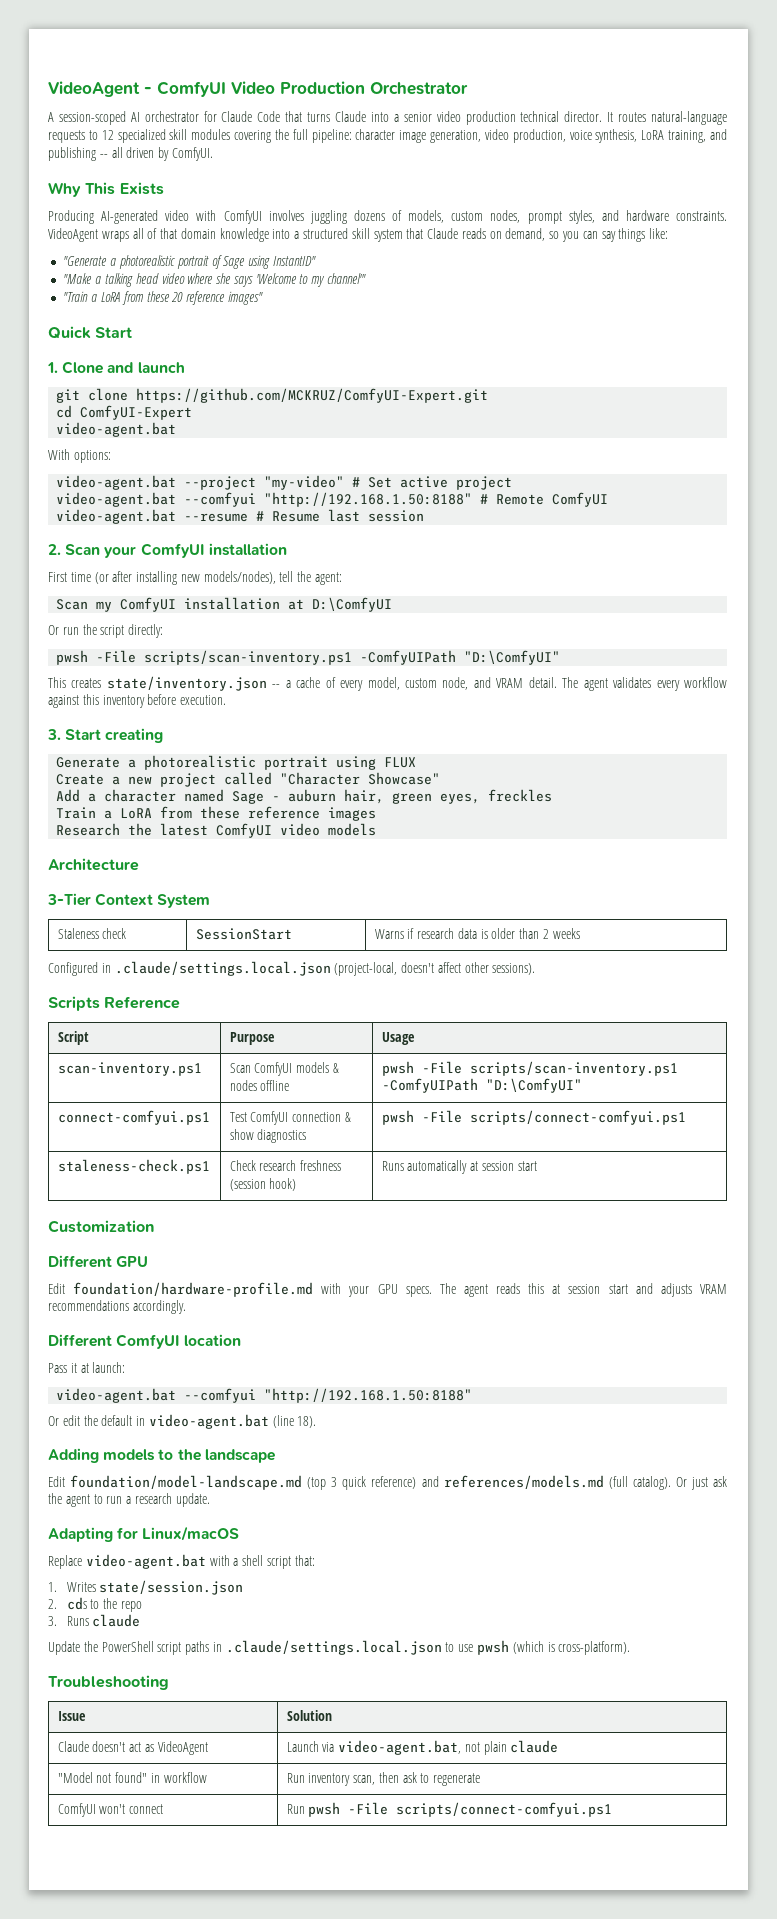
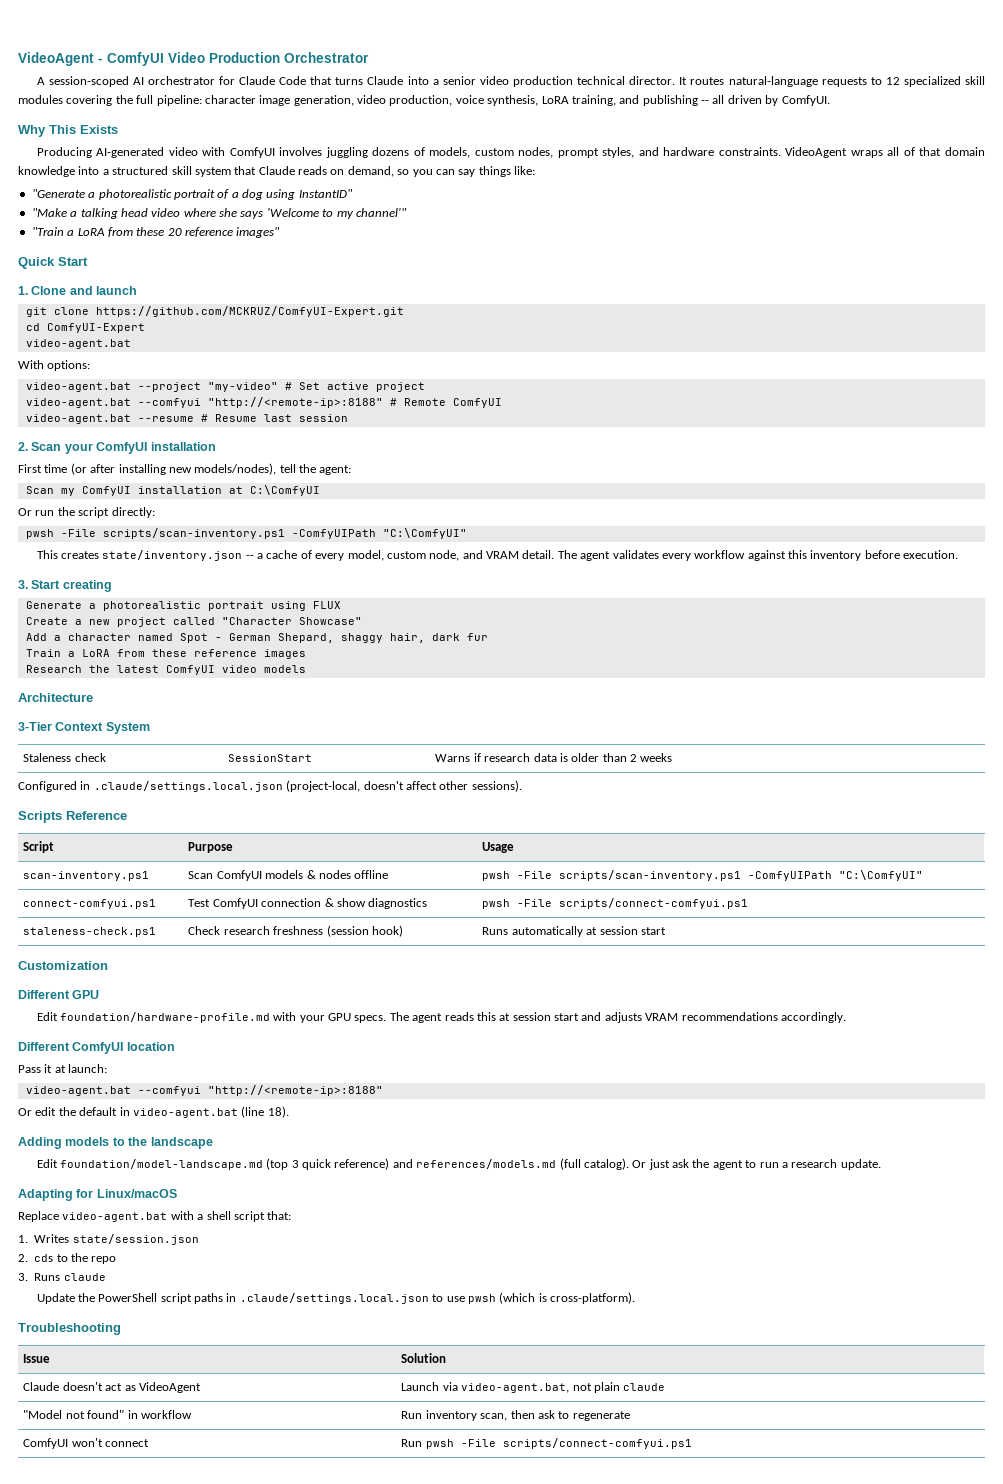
- "Generate a photorealistic portrait of Sage using InstantID"
+ "Generate a photorealistic portrait of a dog using InstantID"
- video-agent.bat --comfyui "http://192.168.1.50:8188" # Remote ComfyUI
+ video-agent.bat --comfyui "http://<remote-ip>:8188" # Remote ComfyUI
- Scan my ComfyUI installation at D:\ComfyUI
+ Scan my ComfyUI installation at C:\ComfyUI
  Or run the script directly:
- pwsh -File scripts/scan-inventory.ps1 -ComfyUIPath "D:\ComfyUI"
+ pwsh -File scripts/scan-inventory.ps1 -ComfyUIPath "C:\ComfyUI"
- Add a character named Sage - auburn hair, green eyes, freckles
+ Add a character named Spot - German Shepard, shaggy hair, dark fur
- scan-inventory.ps1 | Scan ComfyUI models & nodes offline | pwsh -File scripts/scan-inventory.ps1 -ComfyUIPath "D:\ComfyUI"
+ scan-inventory.ps1 | Scan ComfyUI models & nodes offline | pwsh -File scripts/scan-inventory.ps1 -ComfyUIPath "C:\ComfyUI"
  Pass it at launch:
- video-agent.bat --comfyui "http://192.168.1.50:8188"
+ video-agent.bat --comfyui "http://<remote-ip>:8188"

